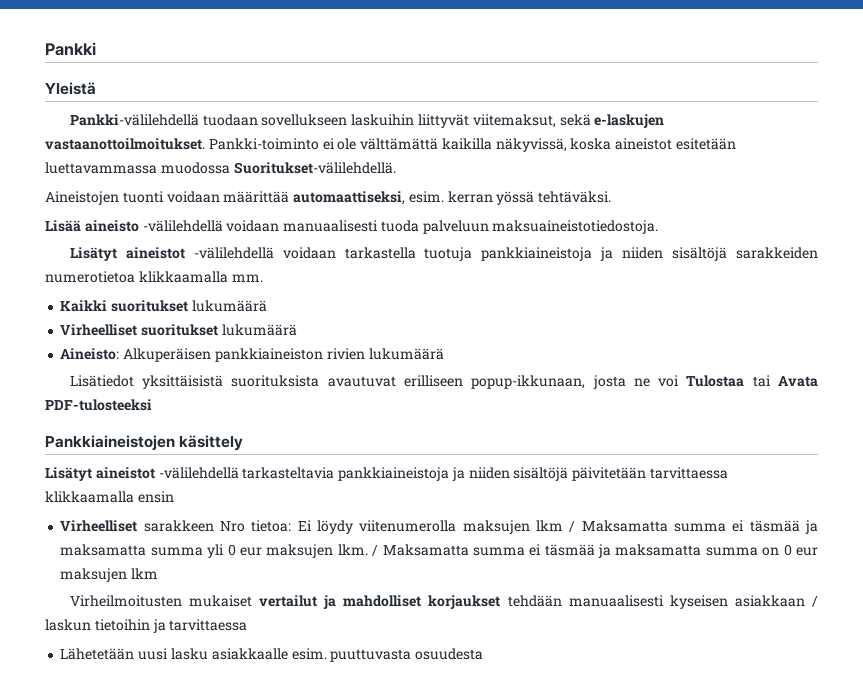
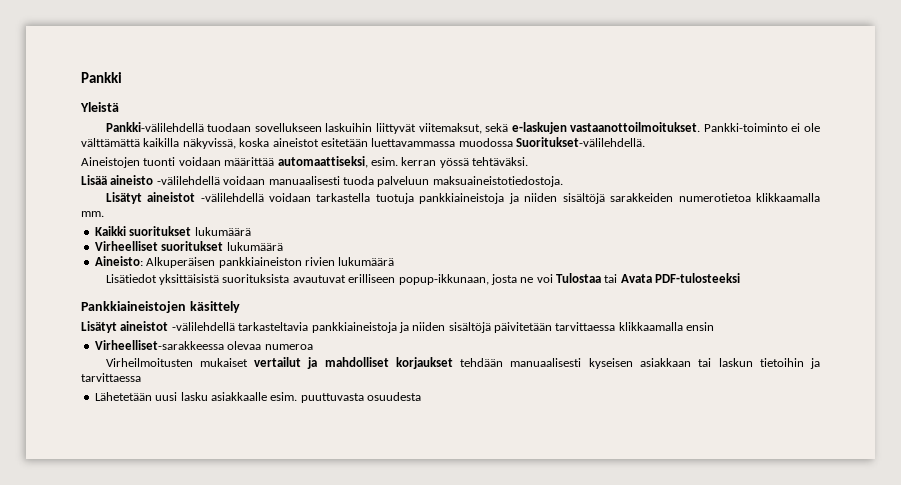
- Virheelliset sarakkeen Nro tietoa: Ei löydy viitenumerolla maksujen lkm / Maksamatta summa ei täsmää ja maksamatta summa yli 0 eur maksujen lkm. / Maksamatta summa ei täsmää ja maksamatta summa on 0 eur maksujen lkm
+ Virheelliset-sarakkeessa olevaa numeroa
- Virheilmoitusten mukaiset vertailut ja mahdolliset korjaukset tehdään manuaalisesti kyseisen asiakkaan / laskun tietoihin ja tarvittaessa
+ Virheilmoitusten mukaiset vertailut ja mahdolliset korjaukset tehdään manuaalisesti kyseisen asiakkaan tai laskun tietoihin ja tarvittaessa

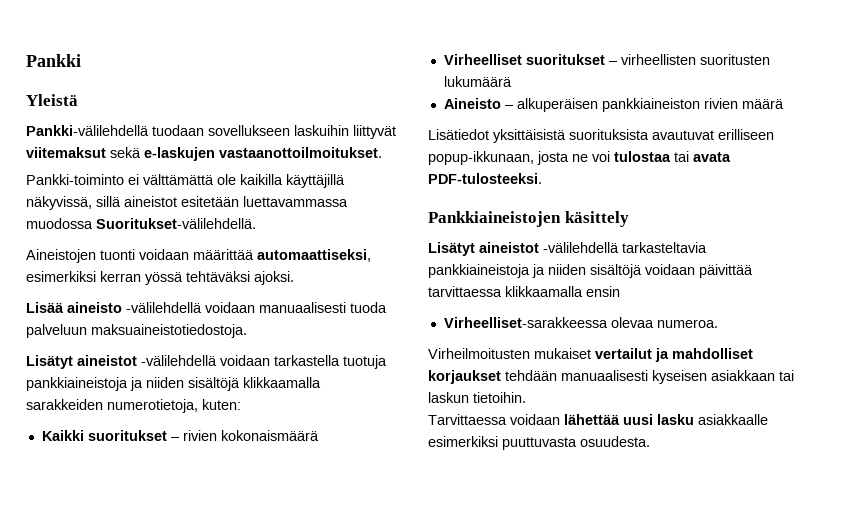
- Pankki-välilehdellä tuodaan sovellukseen laskuihin liittyvät viitemaksut, sekä e-laskujen vastaanottoilmoitukset. Pankki-toiminto ei ole välttämättä kaikilla näkyvissä, koska aineistot esitetään luettavammassa muodossa Suoritukset-välilehdellä.
+ Pankki-välilehdellä tuodaan sovellukseen laskuihin liittyvät viitemaksut sekä e-laskujen vastaanottoilmoitukset.
+ Pankki-toiminto ei välttämättä ole kaikilla käyttäjillä näkyvissä, sillä aineistot esitetään luettavammassa muodossa Suoritukset-välilehdellä.
- Aineistojen tuonti voidaan määrittää automaattiseksi, esim. kerran yössä tehtäväksi.
+ Aineistojen tuonti voidaan määrittää automaattiseksi, esimerkiksi kerran yössä tehtäväksi ajoksi.
- Lisätyt aineistot -välilehdellä voidaan tarkastella tuotuja pankkiaineistoja ja niiden sisältöjä sarakkeiden numerotietoa klikkaamalla mm.
+ Lisätyt aineistot -välilehdellä voidaan tarkastella tuotuja pankkiaineistoja ja niiden sisältöjä klikkaamalla sarakkeiden numerotietoja, kuten:
- Kaikki suoritukset lukumäärä
+ Kaikki suoritukset – rivien kokonaismäärä
- Virheelliset suoritukset lukumäärä
- Aineisto: Alkuperäisen pankkiaineiston rivien lukumäärä
+ Virheelliset suoritukset – virheellisten suoritusten lukumäärä
+ Aineisto – alkuperäisen pankkiaineiston rivien määrä
- Lisätiedot yksittäisistä suorituksista avautuvat erilliseen popup-ikkunaan, josta ne voi Tulostaa tai Avata PDF-tulosteeksi
+ Lisätiedot yksittäisistä suorituksista avautuvat erilliseen popup-ikkunaan, josta ne voi tulostaa tai avata PDF-tulosteeksi.
- Lisätyt aineistot -välilehdellä tarkasteltavia pankkiaineistoja ja niiden sisältöjä päivitetään tarvittaessa klikkaamalla ensin
+ Lisätyt aineistot -välilehdellä tarkasteltavia pankkiaineistoja ja niiden sisältöjä voidaan päivittää tarvittaessa klikkaamalla ensin
- Virheelliset-sarakkeessa olevaa numeroa
+ Virheelliset-sarakkeessa olevaa numeroa.
- Virheilmoitusten mukaiset vertailut ja mahdolliset korjaukset tehdään manuaalisesti kyseisen asiakkaan tai laskun tietoihin ja tarvittaessa
- Lähetetään uusi lasku asiakkaalle esim. puuttuvasta osuudesta
+ Virheilmoitusten mukaiset vertailut ja mahdolliset korjaukset tehdään manuaalisesti kyseisen asiakkaan tai laskun tietoihin.
+ Tarvittaessa voidaan lähettää uusi lasku asiakkaalle esimerkiksi puuttuvasta osuudesta.

